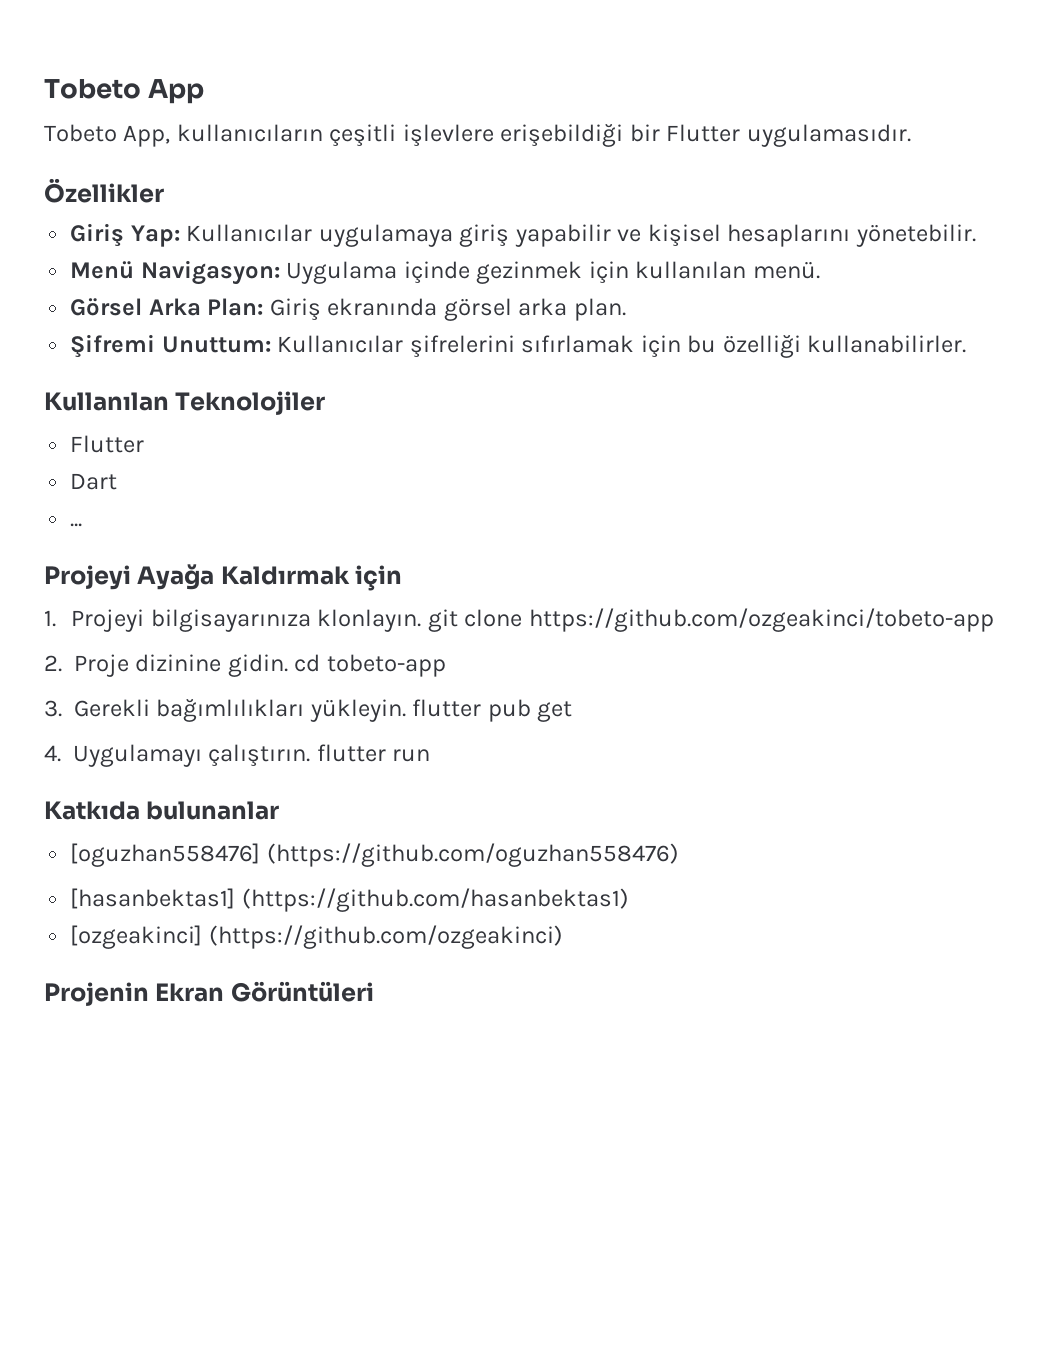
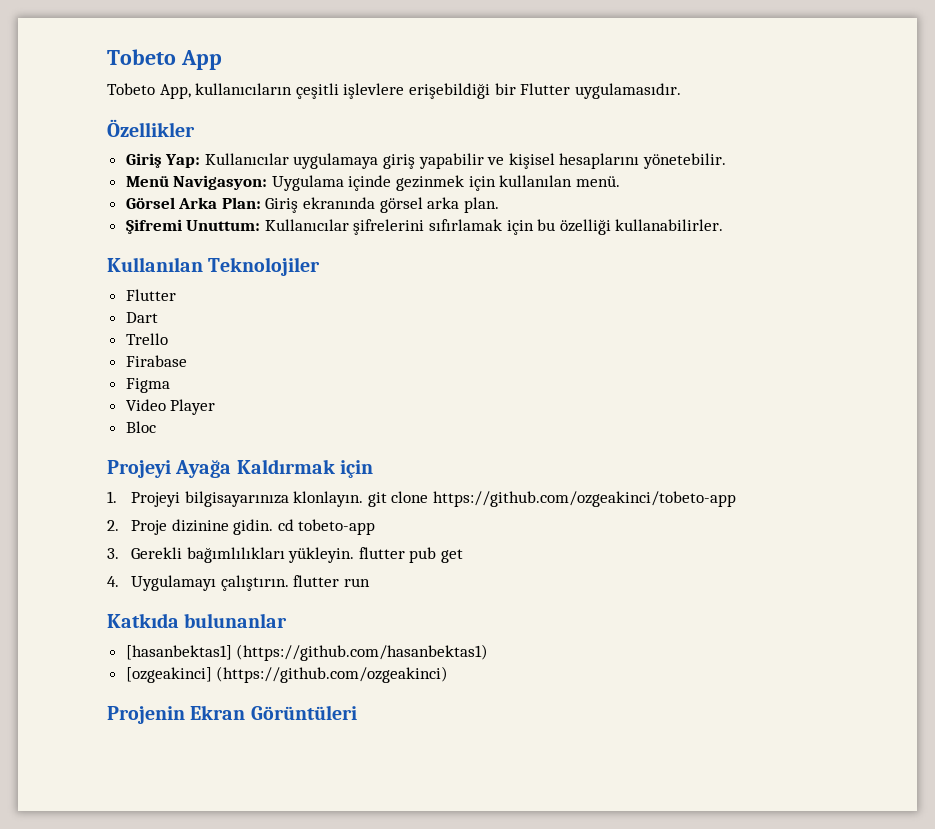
- ...
+ Trello
+ Firabase
+ Figma
+ Video Player
+ Bloc
- [oguzhan558476] (https://github.com/oguzhan558476)

